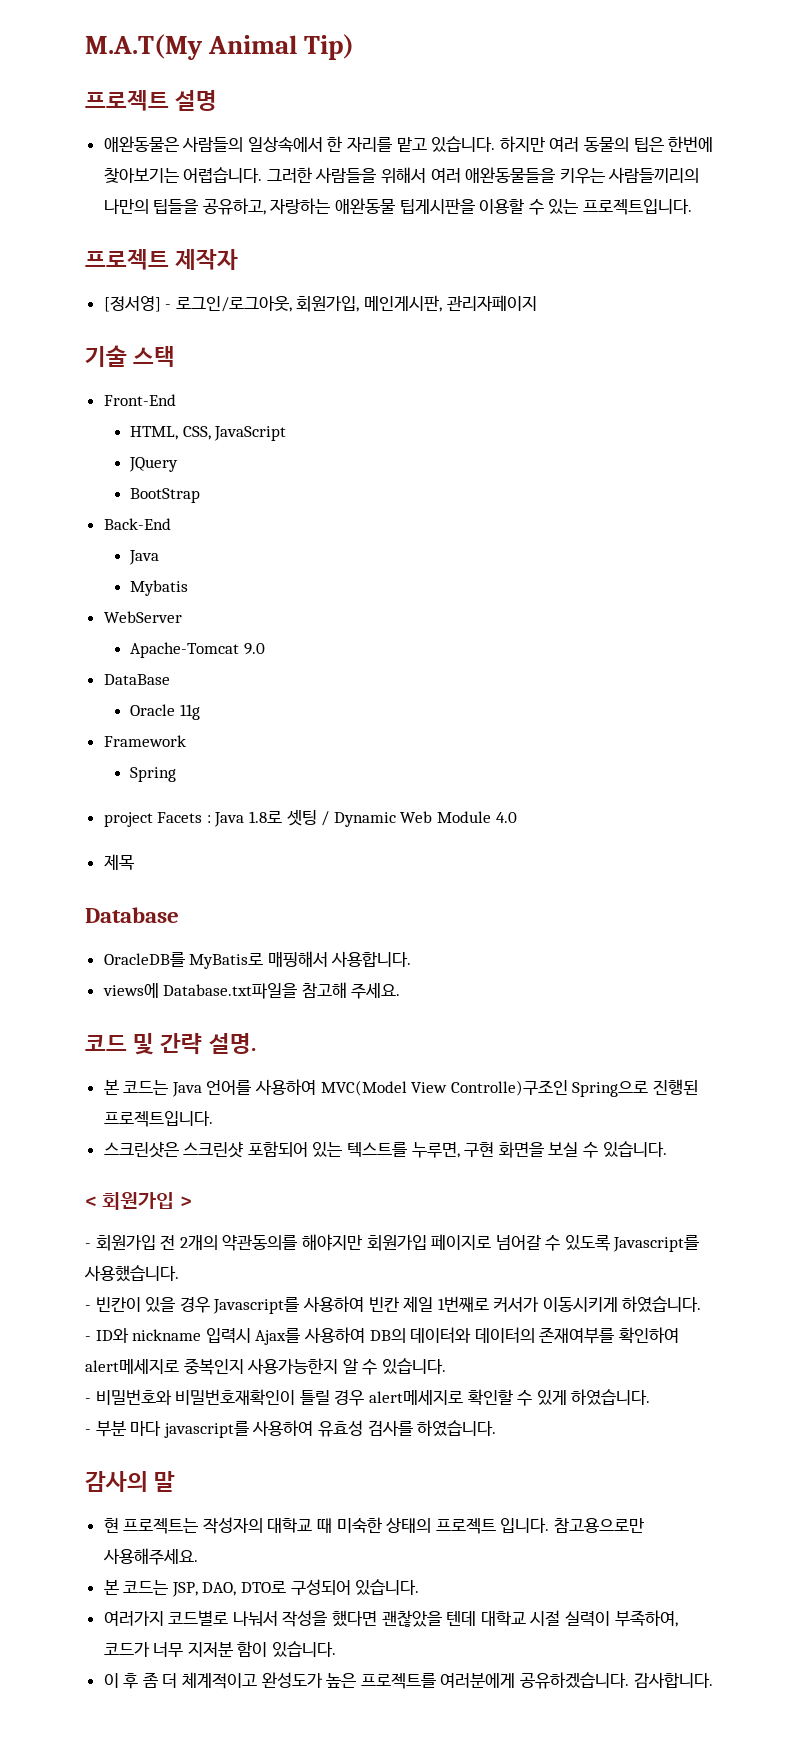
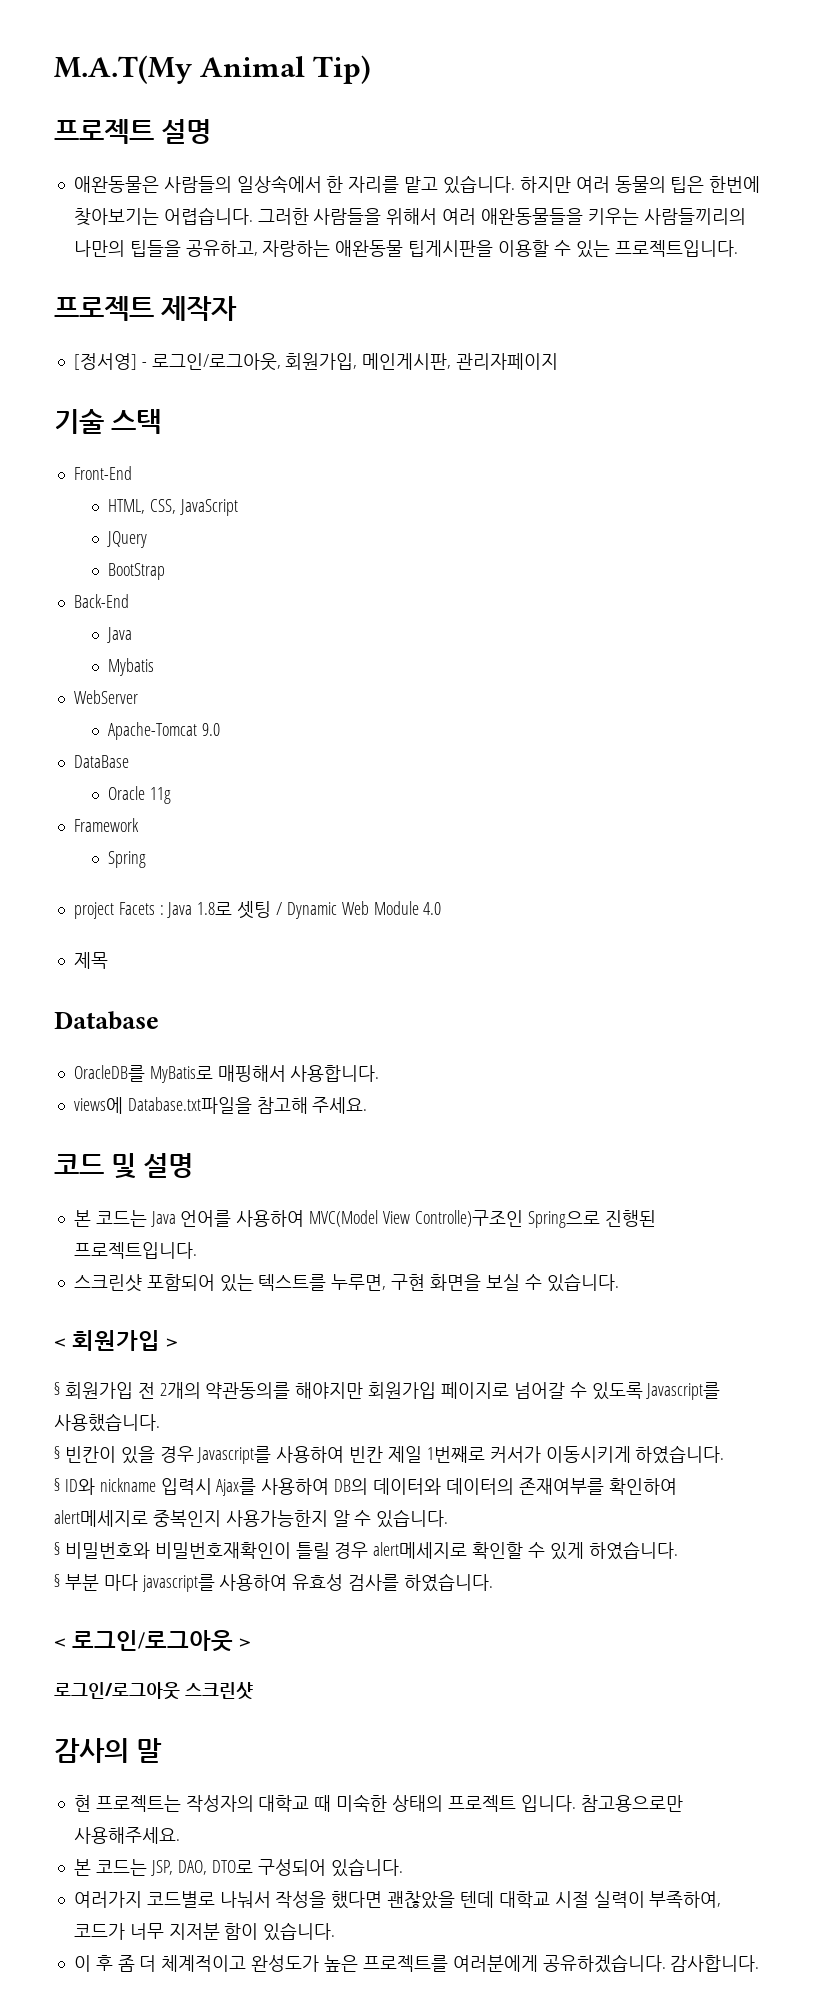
- 코드 및 간략 설명.
+ 코드 및 설명
- 스크린샷은 스크린샷 포함되어 있는 텍스트를 누루면, 구현 화면을 보실 수 있습니다.
+ 스크린샷 포함되어 있는 텍스트를 누루면, 구현 화면을 보실 수 있습니다.
- - 회원가입 전 2개의 약관동의를 해야지만 회원가입 페이지로 넘어갈 수 있도록 Javascript를 사용했습니다.
+ § 회원가입 전 2개의 약관동의를 해야지만 회원가입 페이지로 넘어갈 수 있도록 Javascript를 사용했습니다.
- - 빈칸이 있을 경우 Javascript를 사용하여 빈칸 제일 1번째로 커서가 이동시키게 하였습니다.
+ § 빈칸이 있을 경우 Javascript를 사용하여 빈칸 제일 1번째로 커서가 이동시키게 하였습니다.
- - ID와 nickname 입력시 Ajax를 사용하여 DB의 데이터와 데이터의 존재여부를 확인하여 alert메세지로 중복인지 사용가능한지 알 수 있습니다.
+ § ID와 nickname 입력시 Ajax를 사용하여 DB의 데이터와 데이터의 존재여부를 확인하여 alert메세지로 중복인지 사용가능한지 알 수 있습니다.
- - 비밀번호와 비밀번호재확인이 틀릴 경우 alert메세지로 확인할 수 있게 하였습니다.
+ § 비밀번호와 비밀번호재확인이 틀릴 경우 alert메세지로 확인할 수 있게 하였습니다.
- - 부분 마다 javascript를 사용하여 유효성 검사를 하였습니다.
+ § 부분 마다 javascript를 사용하여 유효성 검사를 하였습니다.
+ < 로그인/로그아웃 >
+ 로그인/로그아웃 스크린샷

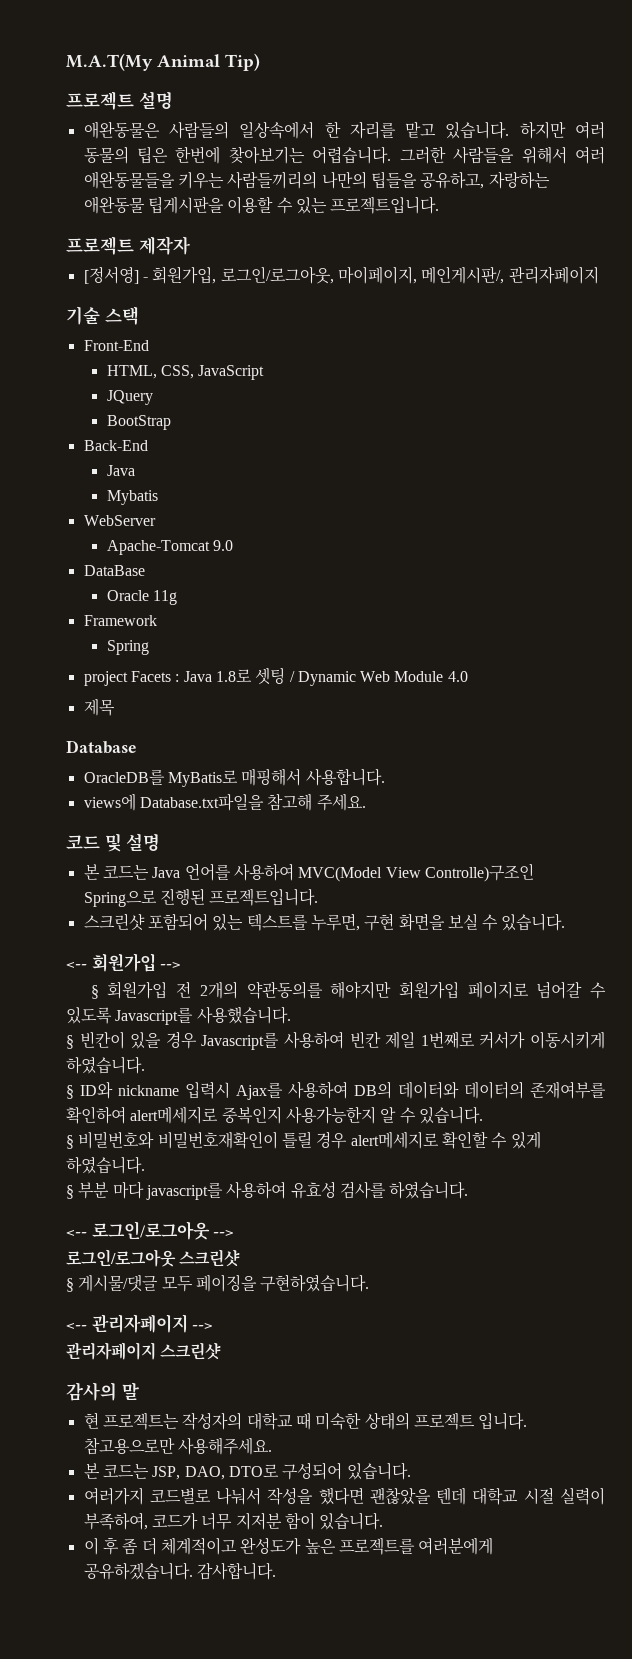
- [정서영] - 로그인/로그아웃, 회원가입, 메인게시판, 관리자페이지
+ [정서영] - 회원가입, 로그인/로그아웃, 마이페이지, 메인게시판/, 관리자페이지
- < 회원가입 >
+ <-- 회원가입 -->
- < 로그인/로그아웃 >
+ <-- 로그인/로그아웃 -->
+ § 게시물/댓글 모두 페이징을 구현하였습니다.
+ <-- 관리자페이지 -->
+ 관리자페이지 스크린샷

